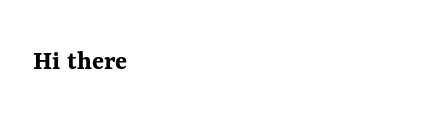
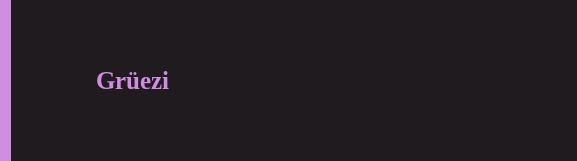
- Hi there
+ Grüezi

